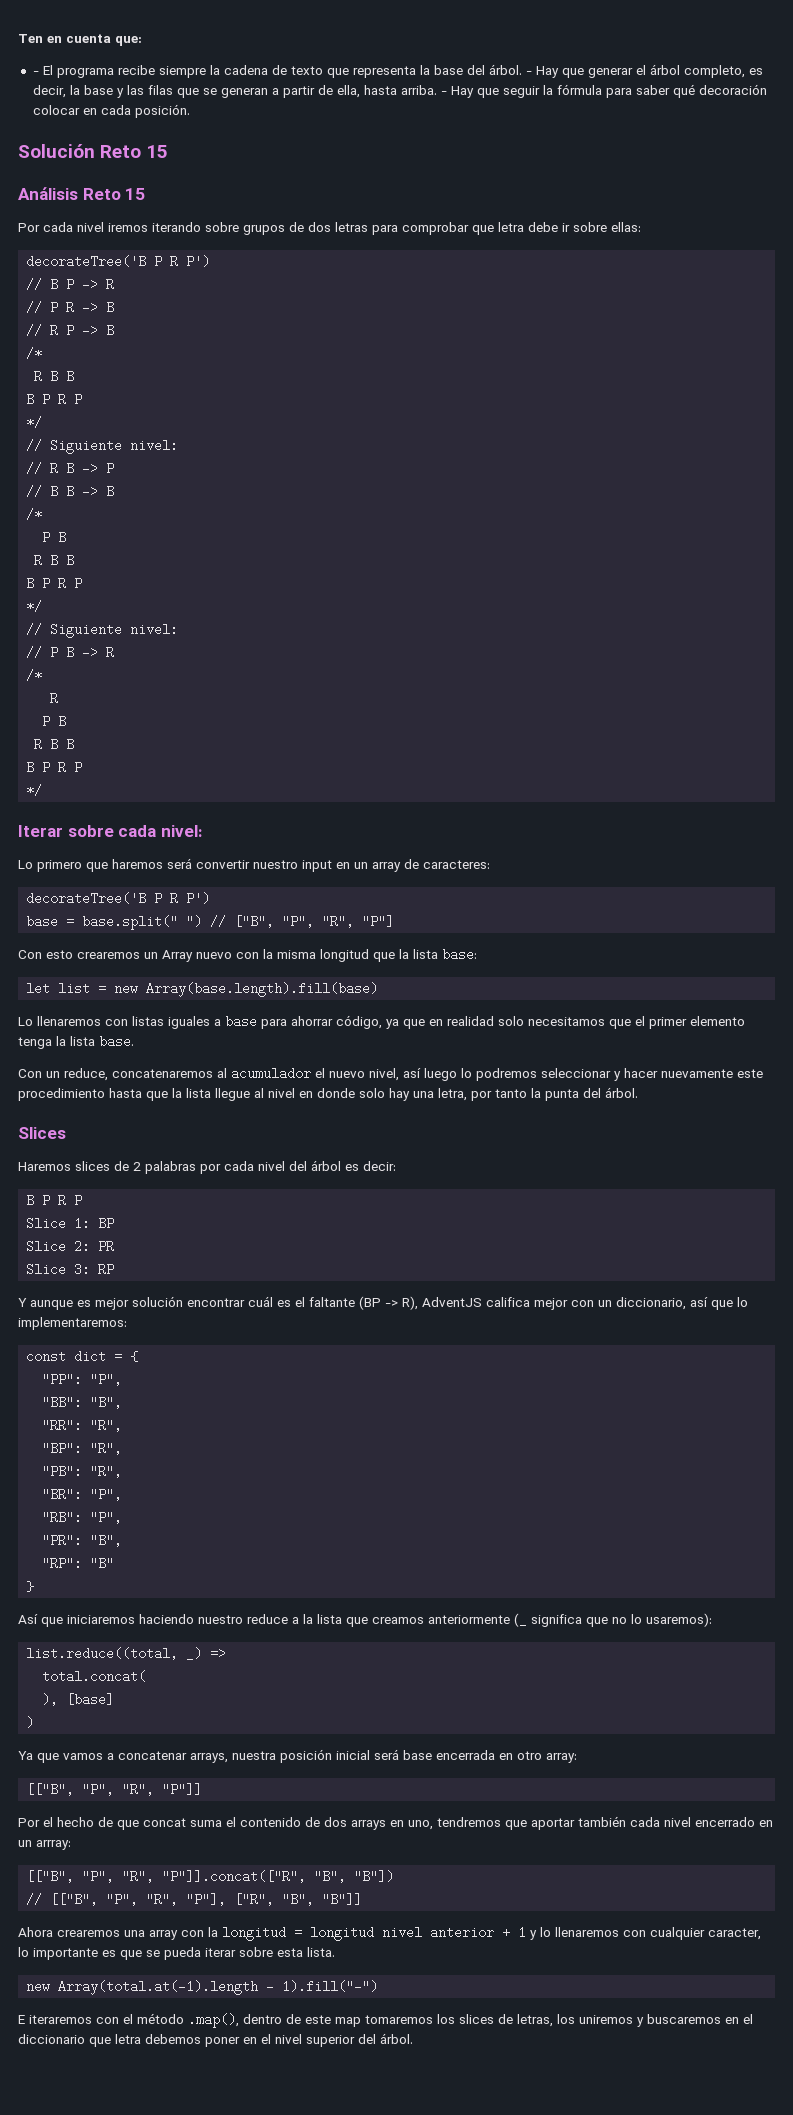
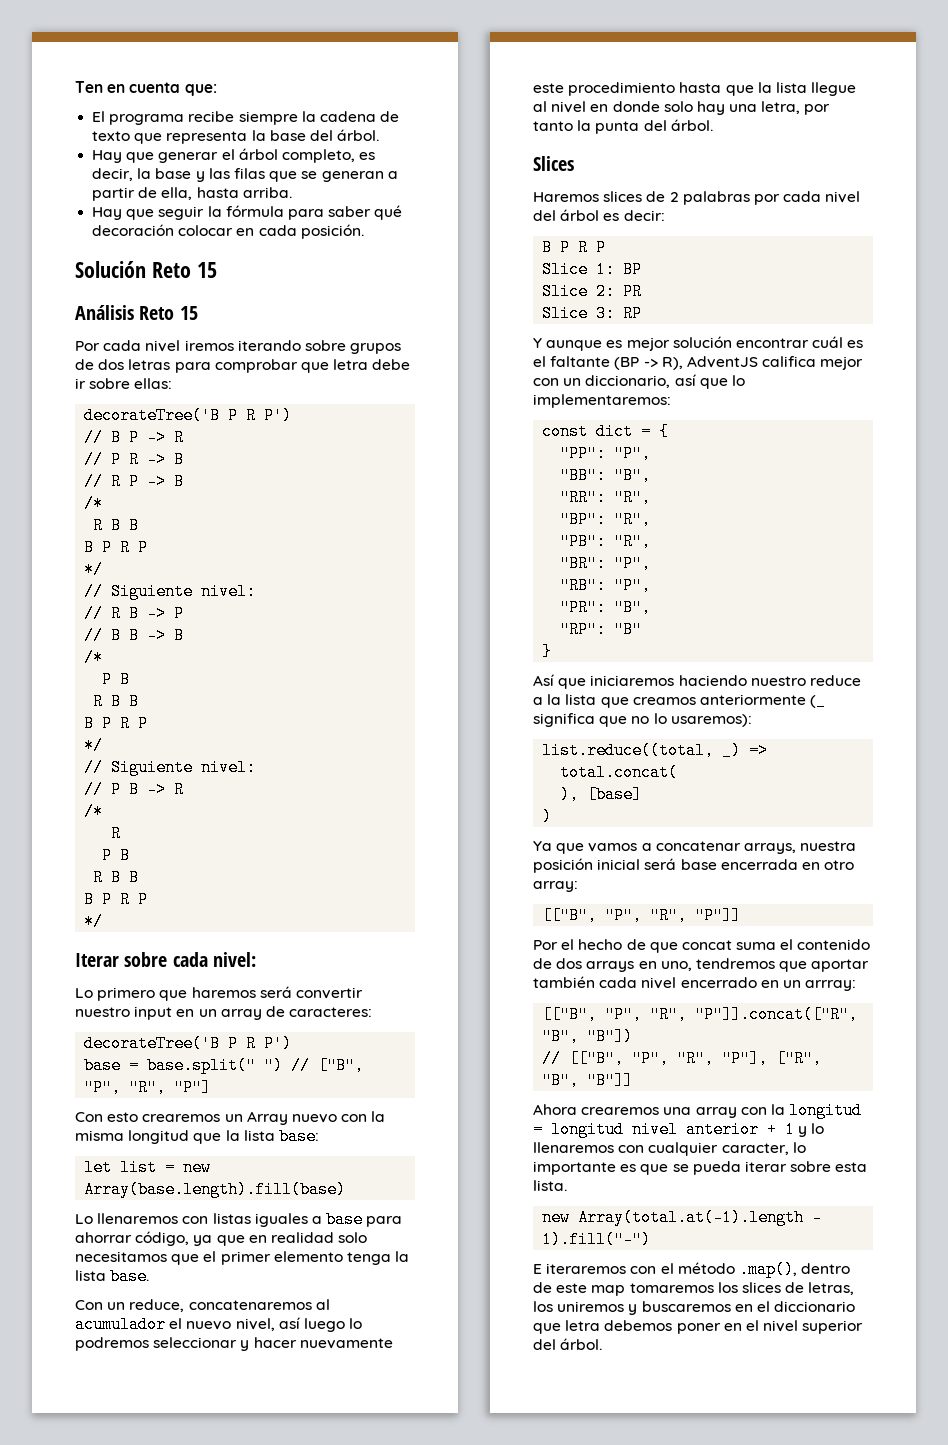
- - El programa recibe siempre la cadena de texto que representa la base del árbol. - Hay que generar el árbol completo, es decir, la base y las filas que se generan a partir de ella, hasta arriba. - Hay que seguir la fórmula para saber qué decoración colocar en cada posición.
+ El programa recibe siempre la cadena de texto que representa la base del árbol.
+ Hay que generar el árbol completo, es decir, la base y las filas que se generan a partir de ella, hasta arriba.
+ Hay que seguir la fórmula para saber qué decoración colocar en cada posición.

